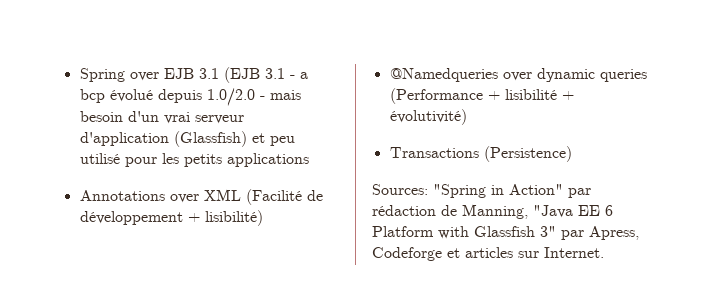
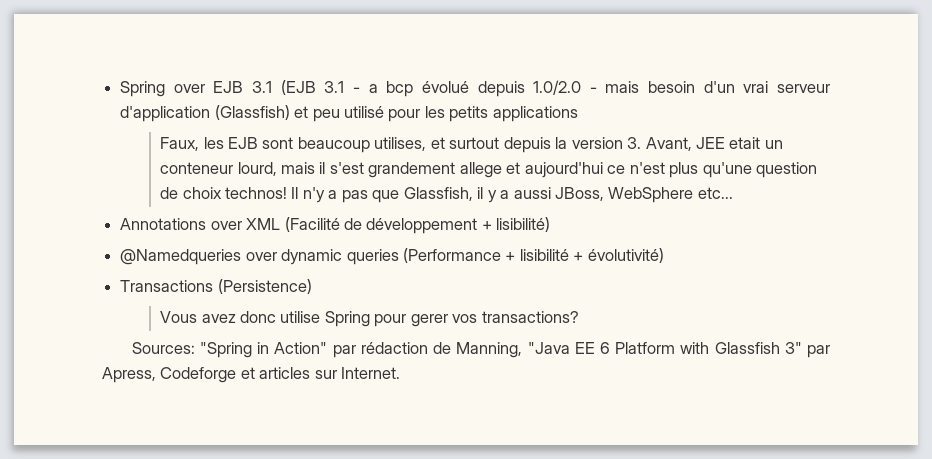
+ Faux, les EJB sont beaucoup utilises, et surtout depuis la version 3. Avant, JEE etait un conteneur lourd, mais il s'est grandement allege et aujourd'hui ce n'est plus qu'une question de choix technos! Il n'y a pas que Glassfish, il y a aussi JBoss, WebSphere etc...
+ Vous avez donc utilise Spring pour gerer vos transactions?

